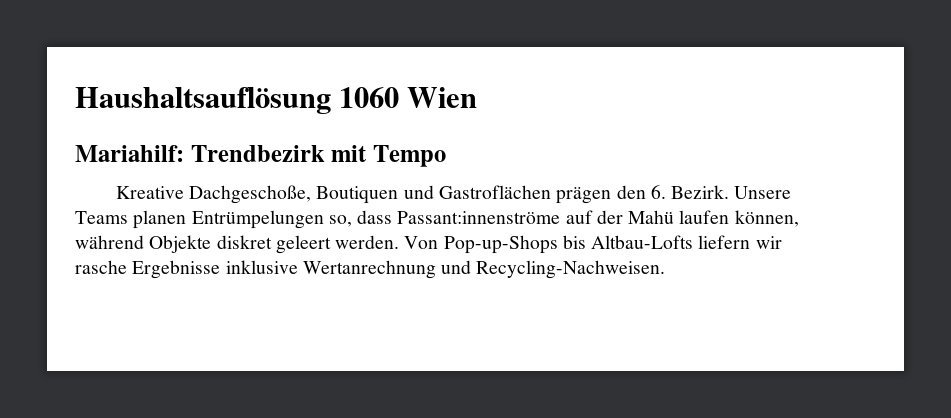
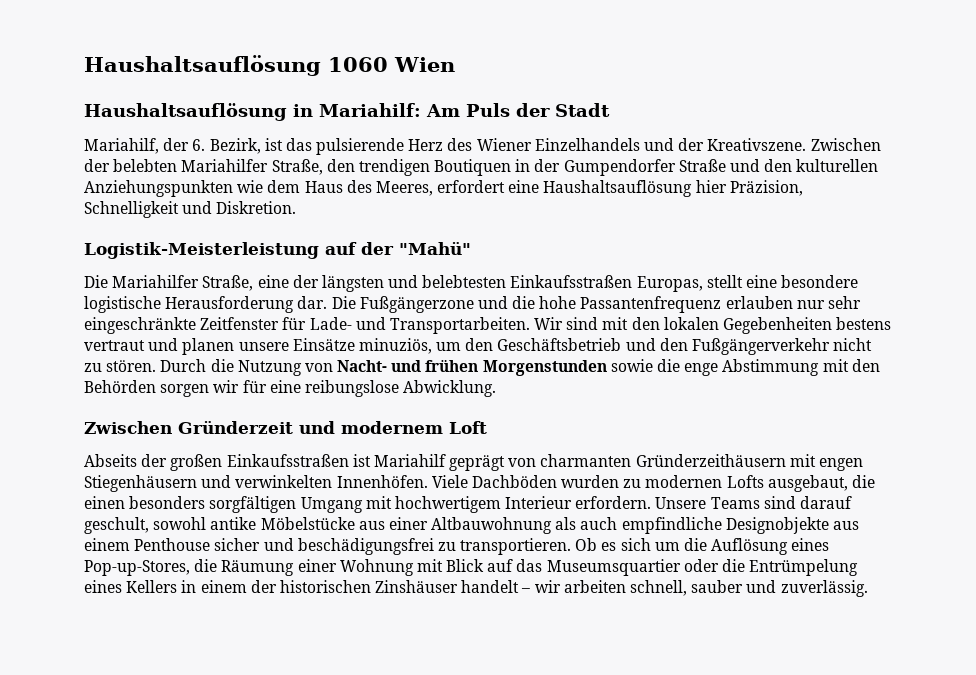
- Mariahilf: Trendbezirk mit Tempo
- Kreative Dachgeschoße, Boutiquen und Gastroflächen prägen den 6. Bezirk. Unsere Teams planen Entrümpelungen so, dass Passant:innenströme auf der Mahü laufen können, während Objekte diskret geleert werden. Von Pop-up-Shops bis Altbau-Lofts liefern wir rasche Ergebnisse inklusive Wertanrechnung und Recycling-Nachweisen.
+ Haushaltsauflösung in Mariahilf: Am Puls der Stadt
+ Mariahilf, der 6. Bezirk, ist das pulsierende Herz des Wiener Einzelhandels und der Kreativszene. Zwischen der belebten Mariahilfer Straße, den trendigen Boutiquen in der Gumpendorfer Straße und den kulturellen Anziehungspunkten wie dem Haus des Meeres, erfordert eine Haushaltsauflösung hier Präzision, Schnelligkeit und Diskretion.
+ Logistik-Meisterleistung auf der "Mahü"
+ Die Mariahilfer Straße, eine der längsten und belebtesten Einkaufsstraßen Europas, stellt eine besondere logistische Herausforderung dar. Die Fußgängerzone und die hohe Passantenfrequenz erlauben nur sehr eingeschränkte Zeitfenster für Lade- und Transportarbeiten. Wir sind mit den lokalen Gegebenheiten bestens vertraut und planen unsere Einsätze minuziös, um den Geschäftsbetrieb und den Fußgängerverkehr nicht zu stören. Durch die Nutzung von Nacht- und frühen Morgenstunden sowie die enge Abstimmung mit den Behörden sorgen wir für eine reibungslose Abwicklung.
+ Zwischen Gründerzeit und modernem Loft
+ Abseits der großen Einkaufsstraßen ist Mariahilf geprägt von charmanten Gründerzeithäusern mit engen Stiegenhäusern und verwinkelten Innenhöfen. Viele Dachböden wurden zu modernen Lofts ausgebaut, die einen besonders sorgfältigen Umgang mit hochwertigem Interieur erfordern. Unsere Teams sind darauf geschult, sowohl antike Möbelstücke aus einer Altbauwohnung als auch empfindliche Designobjekte aus einem Penthouse sicher und beschädigungsfrei zu transportieren. Ob es sich um die Auflösung eines Pop-up-Stores, die Räumung einer Wohnung mit Blick auf das Museumsquartier oder die Entrümpelung eines Kellers in einem der historischen Zinshäuser handelt – wir arbeiten schnell, sauber und zuverlässig.

